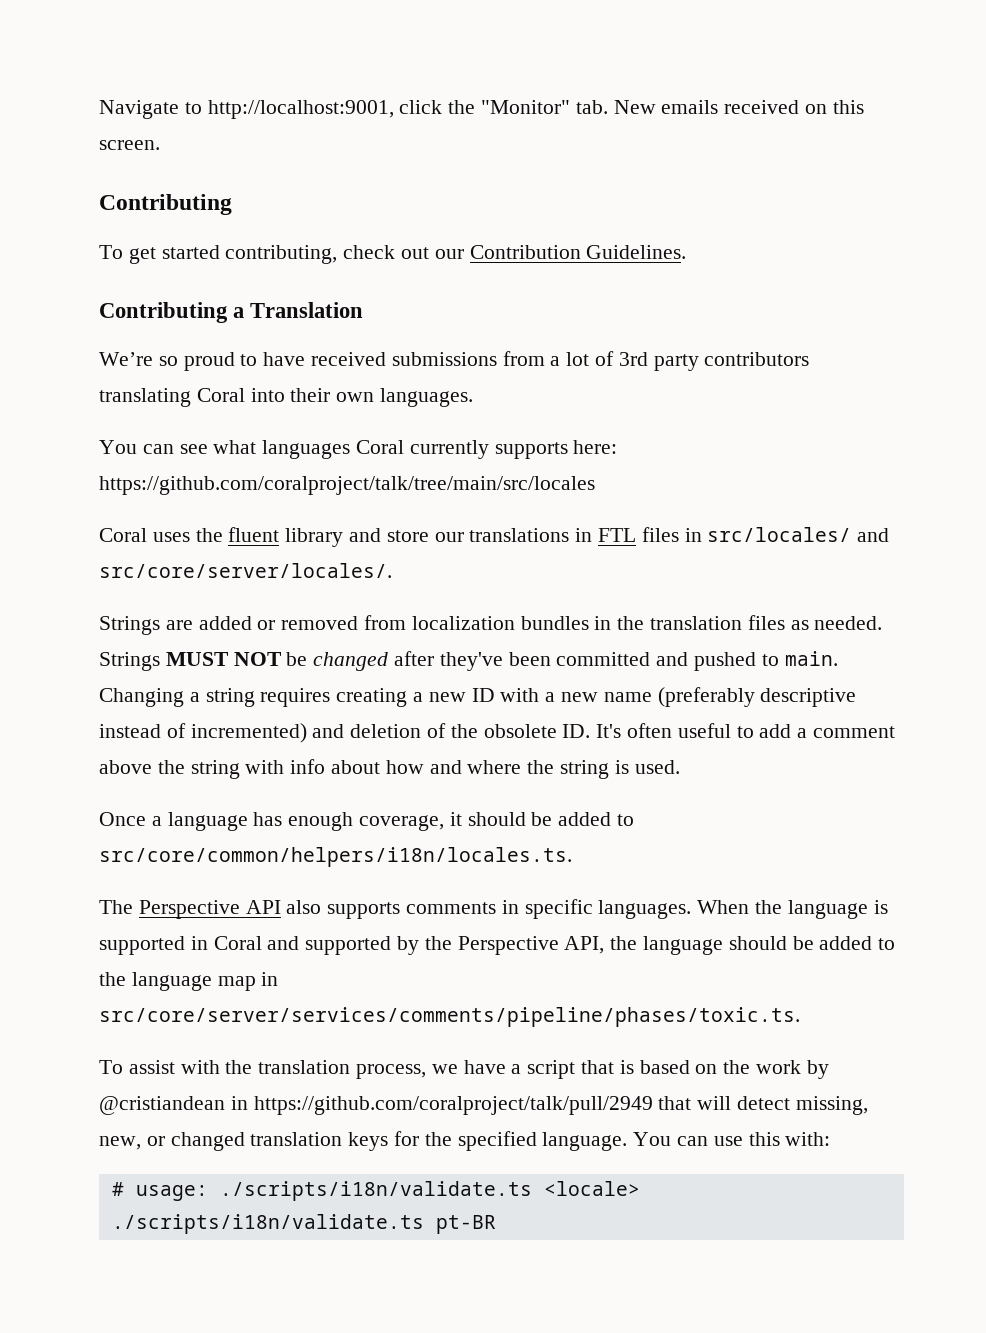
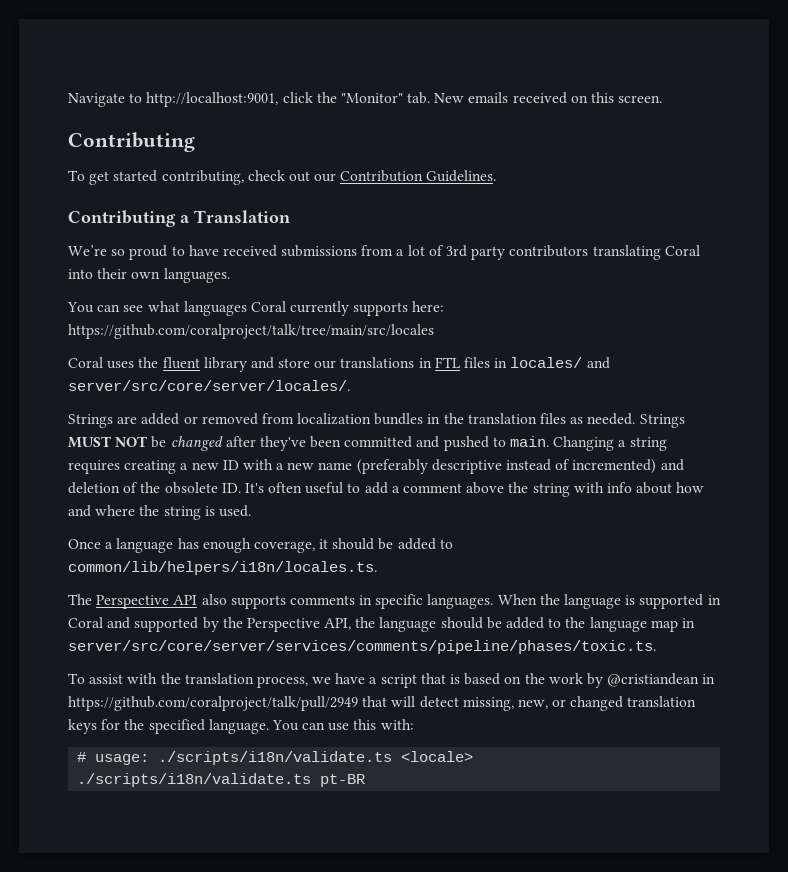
- Coral uses the fluent library and store our translations in FTL files in src/locales/ and src/core/server/locales/.
+ Coral uses the fluent library and store our translations in FTL files in locales/ and server/src/core/server/locales/.
- Once a language has enough coverage, it should be added to src/core/common/helpers/i18n/locales.ts.
+ Once a language has enough coverage, it should be added to common/lib/helpers/i18n/locales.ts.
- When the language is supported in Coral and supported by the Perspective API, the language should be added to the language map in src/core/server/services/comments/pipeline/phases/toxic.ts.
+ When the language is supported in Coral and supported by the Perspective API, the language should be added to the language map in server/src/core/server/services/comments/pipeline/phases/toxic.ts.

